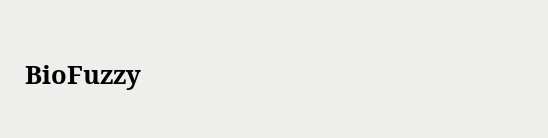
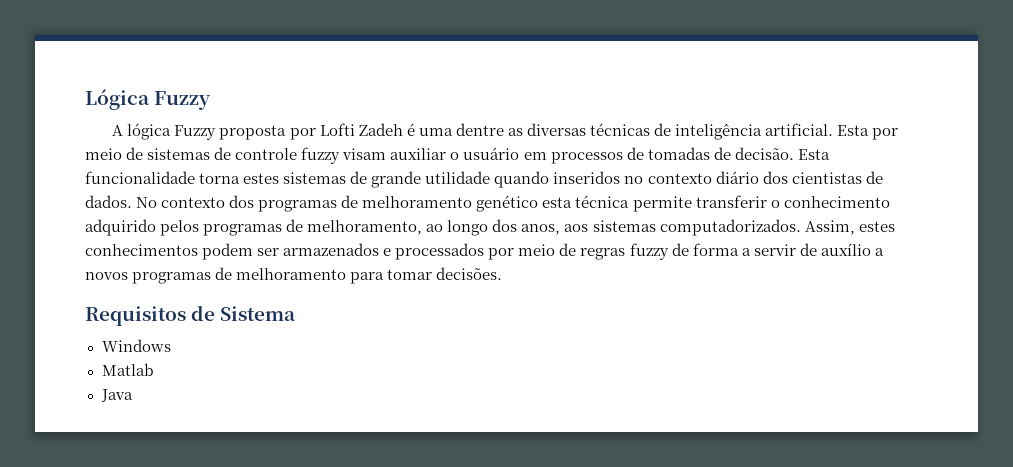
- BioFuzzy
+ Lógica Fuzzy
+ A lógica Fuzzy proposta por Lofti Zadeh é uma dentre as diversas técnicas de inteligência artificial. Esta por meio de sistemas de controle fuzzy visam auxiliar o usuário em processos de tomadas de decisão. Esta funcionalidade torna estes sistemas de grande utilidade quando inseridos no contexto diário dos cientistas de dados. No contexto dos programas de melhoramento genético esta técnica permite transferir o conhecimento adquirido pelos programas de melhoramento, ao longo dos anos, aos sistemas computadorizados. Assim, estes conhecimentos podem ser armazenados e processados por meio de regras fuzzy de forma a servir de auxílio a novos programas de melhoramento para tomar decisões.
+ Requisitos de Sistema
+ Windows
+ Matlab
+ Java

